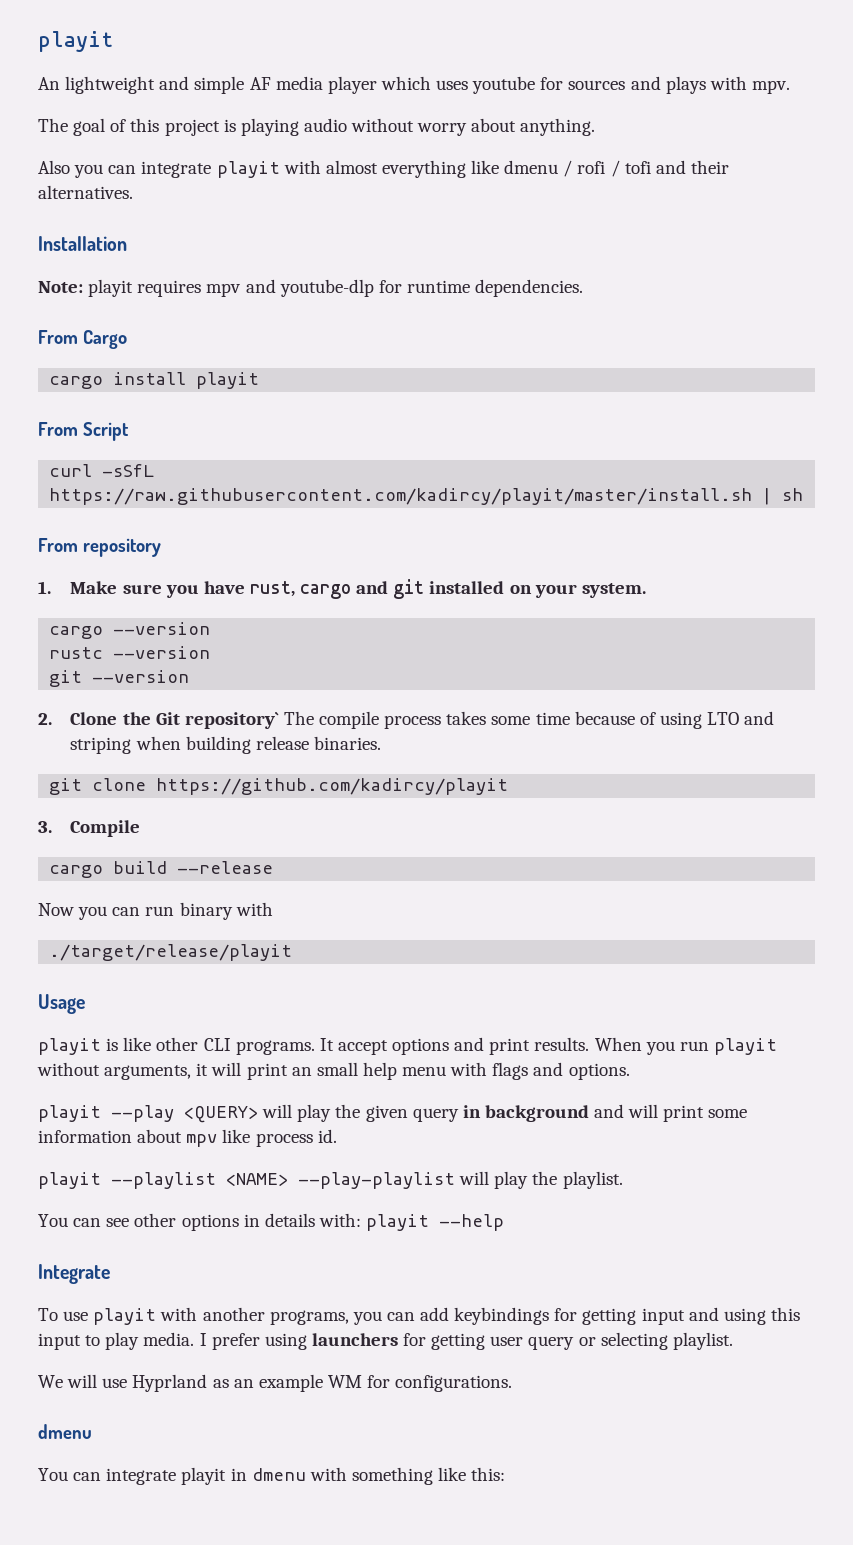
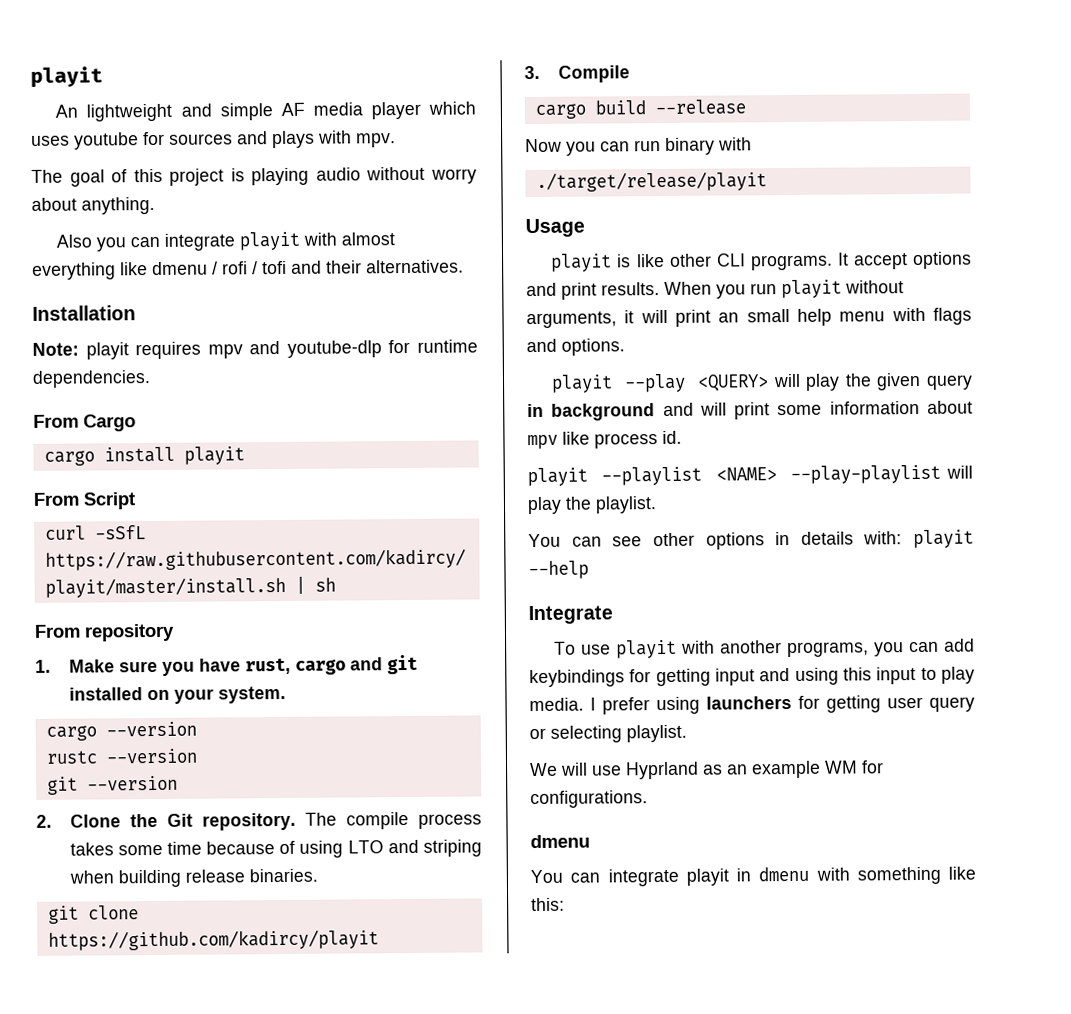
- 2. Clone the Git repository` The compile process takes some time because of using LTO and striping when building release binaries.
+ 2. Clone the Git repository. The compile process takes some time because of using LTO and striping when building release binaries.

